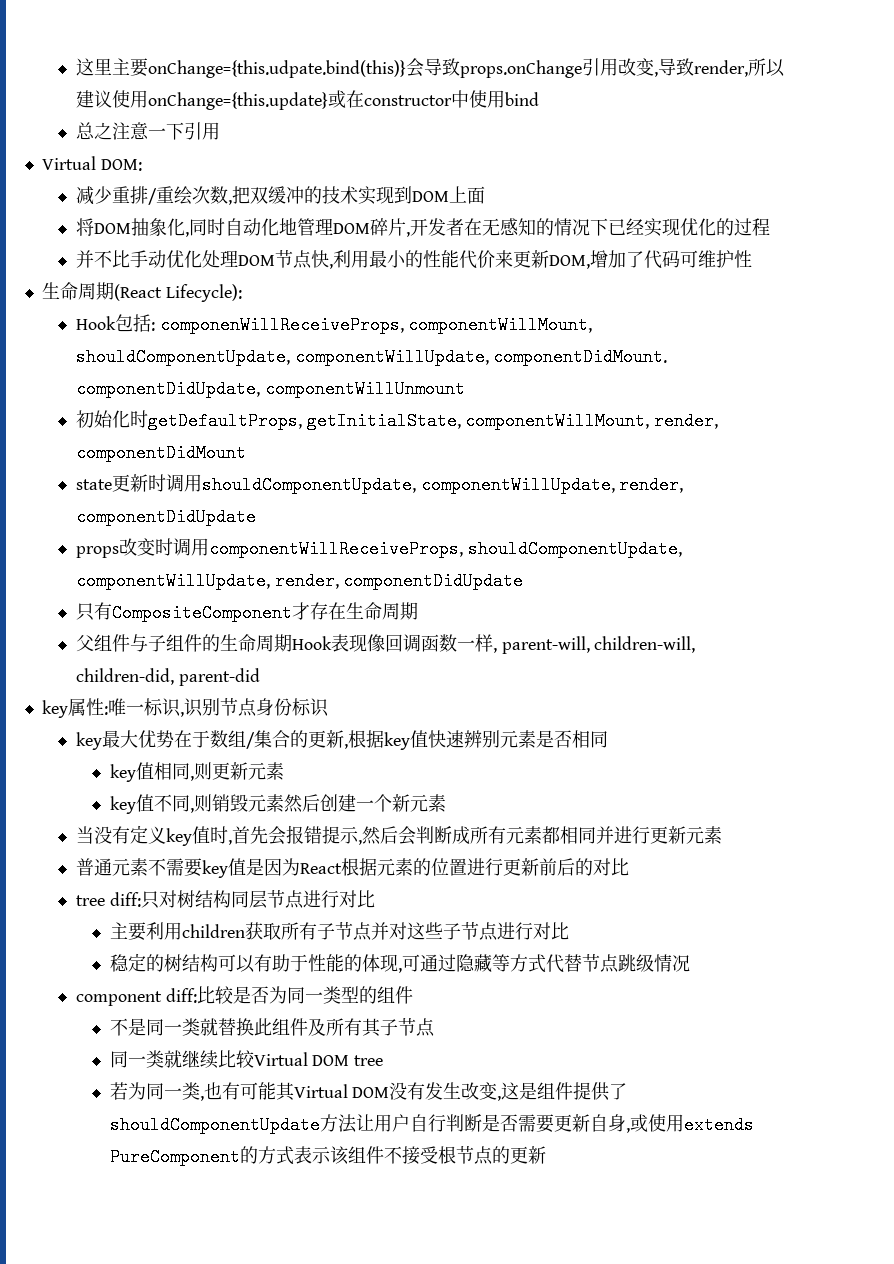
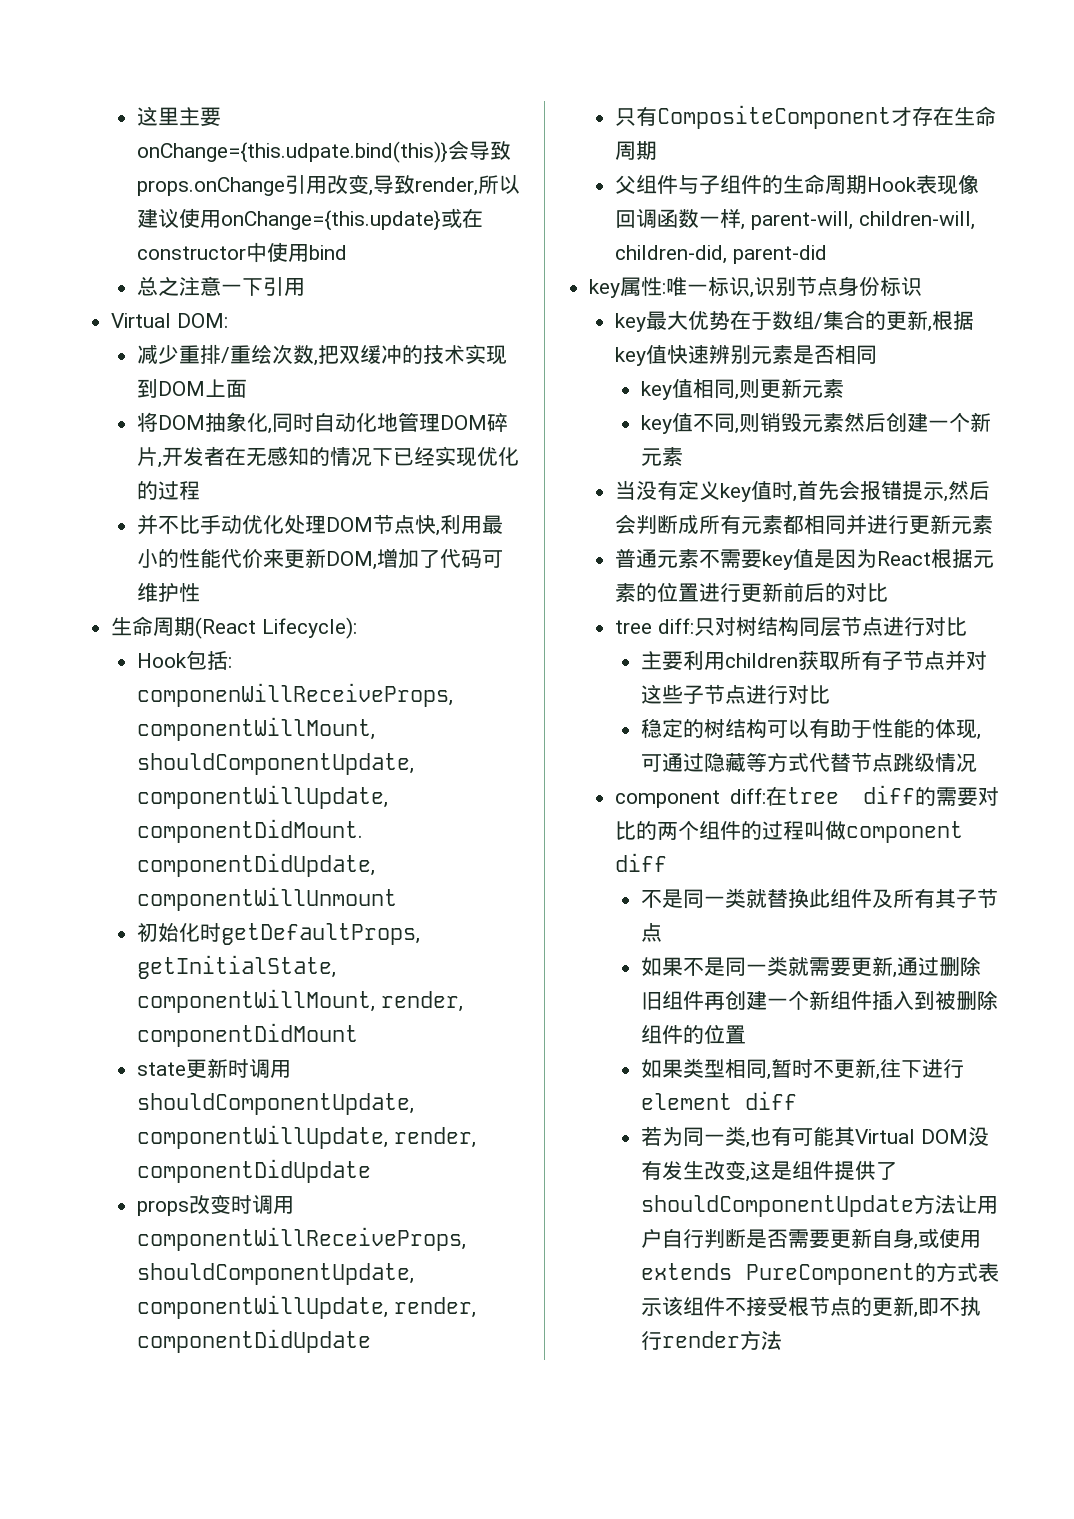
- component diff:比较是否为同一类型的组件
+ component diff:在tree diff的需要对比的两个组件的过程叫做component diff
- 同一类就继续比较Virtual DOM tree
+ 如果不是同一类就需要更新,通过删除旧组件再创建一个新组件插入到被删除组件的位置
+ 如果类型相同,暂时不更新,往下进行element diff
- 若为同一类,也有可能其Virtual DOM没有发生改变,这是组件提供了shouldComponentUpdate方法让用户自行判断是否需要更新自身,或使用extends PureComponent的方式表示该组件不接受根节点的更新
+ 若为同一类,也有可能其Virtual DOM没有发生改变,这是组件提供了shouldComponentUpdate方法让用户自行判断是否需要更新自身,或使用extends PureComponent的方式表示该组件不接受根节点的更新,即不执行render方法

